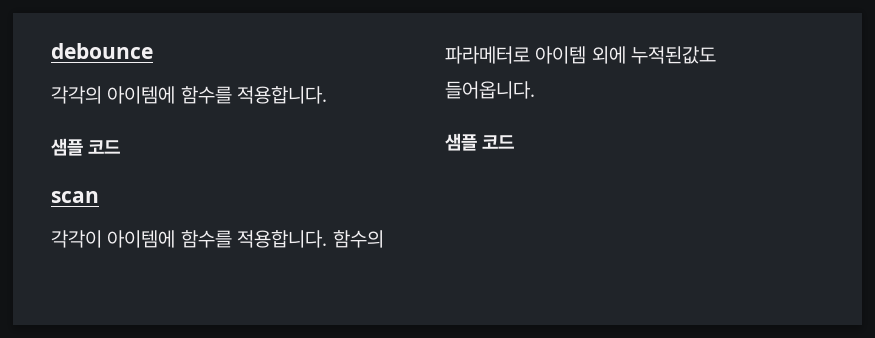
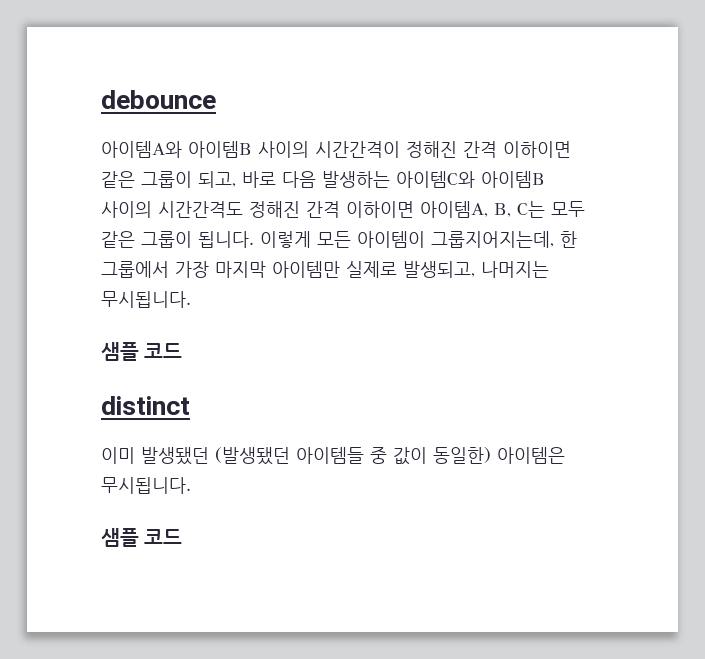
- 각각의 아이템에 함수를 적용합니다.
+ 아이템A와 아이템B 사이의 시간간격이 정해진 간격 이하이면 같은 그룹이 되고, 바로 다음 발생하는 아이템C와 아이템B 사이의 시간간격도 정해진 간격 이하이면 아이템A, B, C는 모두 같은 그룹이 됩니다. 이렇게 모든 아이템이 그룹지어지는데, 한 그룹에서 가장 마지막 아이템만 실제로 발생되고, 나머지는 무시됩니다.
  샘플 코드
- scan
- 각각이 아이템에 함수를 적용합니다. 함수의 파라메터로 아이템 외에 누적된값도 들어옵니다.
+ distinct
+ 이미 발생됐던 (발생됐던 아이템들 중 값이 동일한) 아이템은 무시됩니다.

